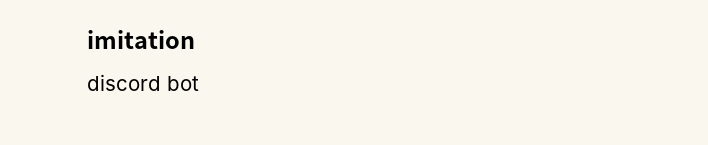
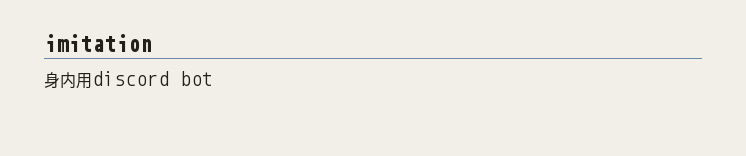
- discord bot
+ 身内用discord bot

